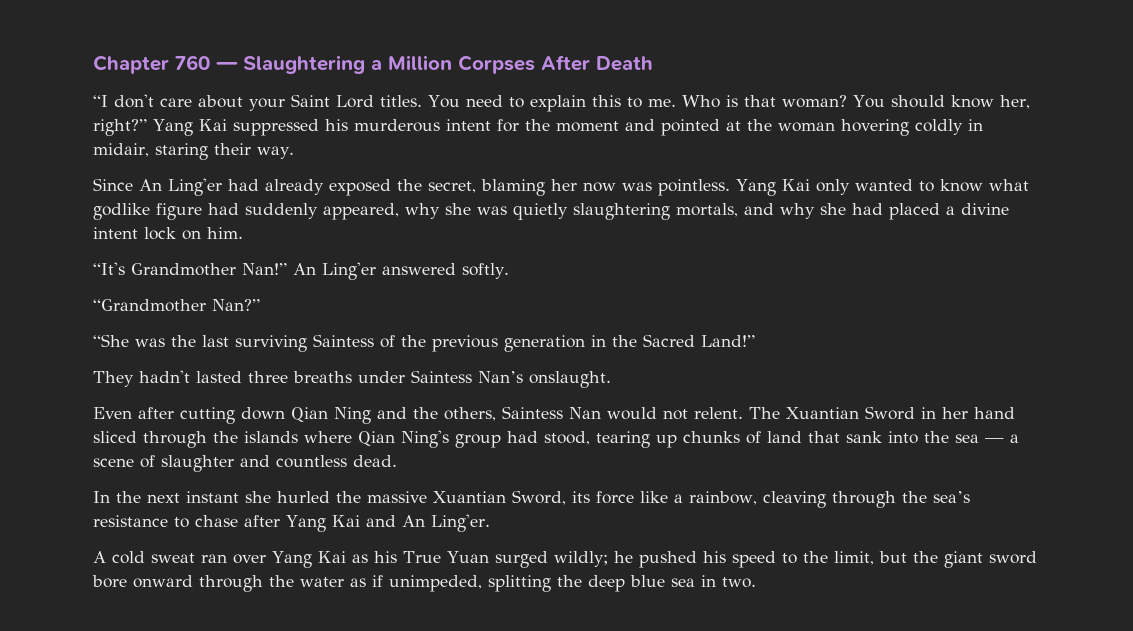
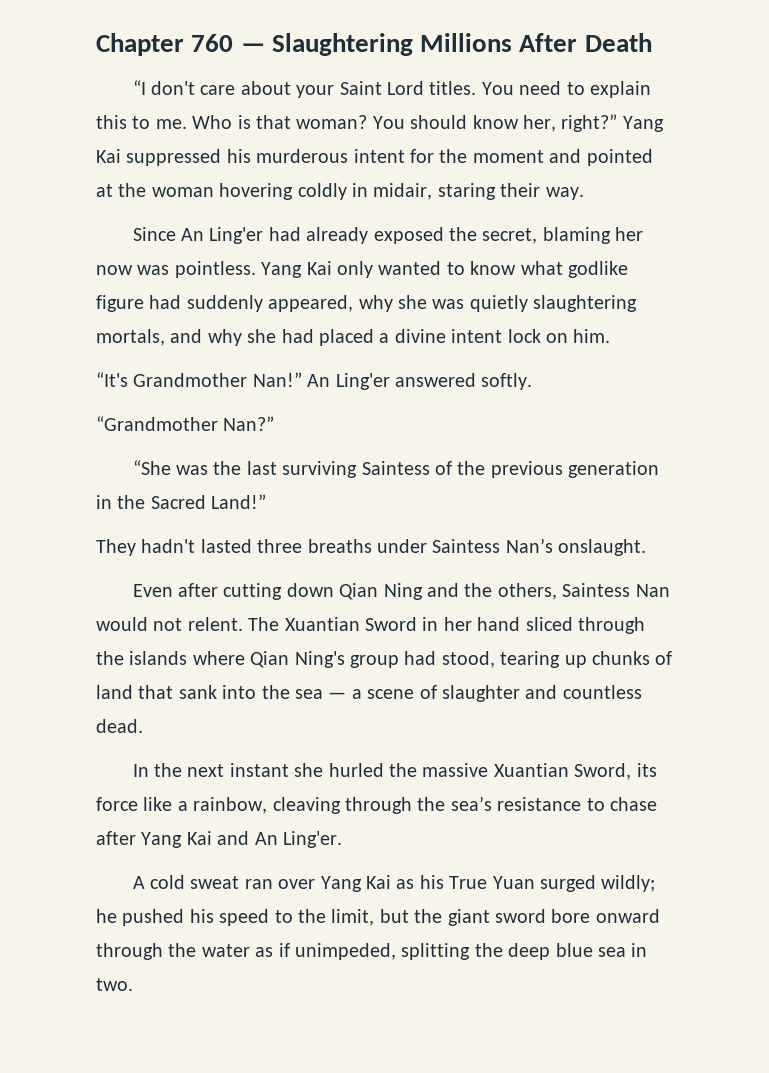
- Chapter 760 — Slaughtering a Million Corpses After Death
+ Chapter 760 — Slaughtering Millions After Death

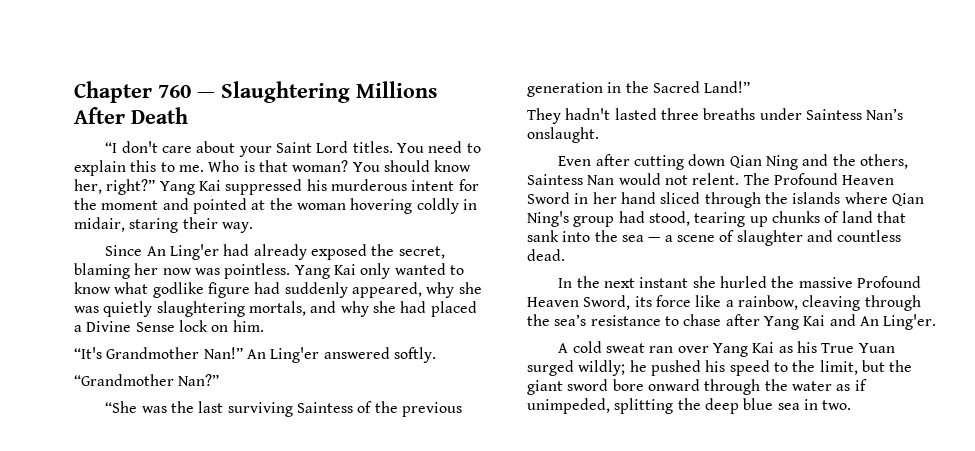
- Yang Kai only wanted to know what godlike figure had suddenly appeared, why she was quietly slaughtering mortals, and why she had placed a divine intent lock on him.
+ Yang Kai only wanted to know what godlike figure had suddenly appeared, why she was quietly slaughtering mortals, and why she had placed a Divine Sense lock on him.
- The Xuantian Sword in her hand sliced through the islands where Qian Ning's group had stood, tearing up chunks of land that sank into the sea — a scene of slaughter and countless dead.
+ The Profound Heaven Sword in her hand sliced through the islands where Qian Ning's group had stood, tearing up chunks of land that sank into the sea — a scene of slaughter and countless dead.
- In the next instant she hurled the massive Xuantian Sword, its force like a rainbow, cleaving through the sea’s resistance to chase after Yang Kai and An Ling'er.
+ In the next instant she hurled the massive Profound Heaven Sword, its force like a rainbow, cleaving through the sea’s resistance to chase after Yang Kai and An Ling'er.

